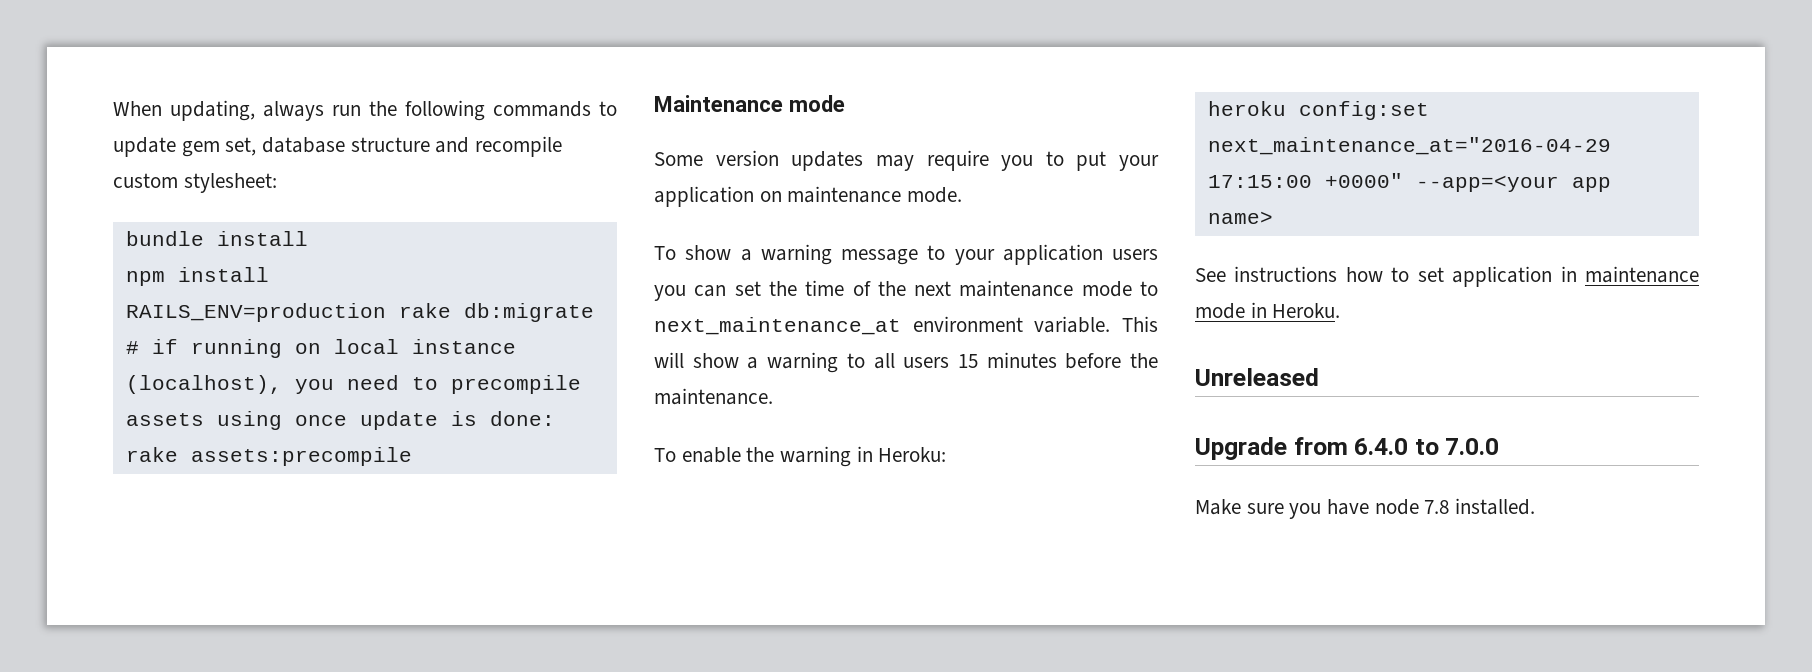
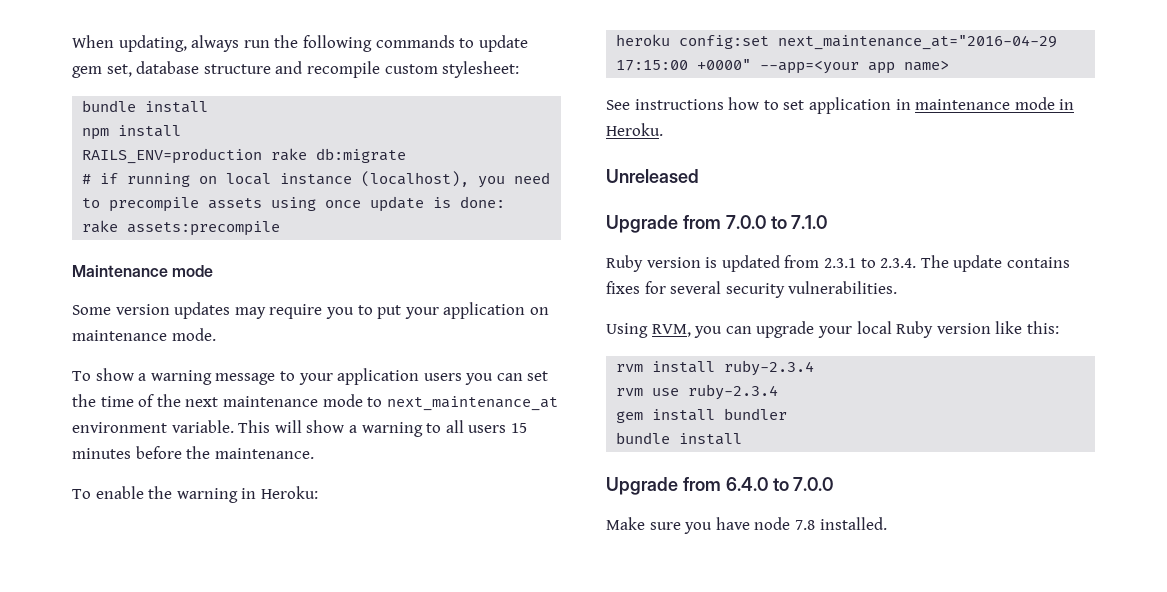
+ Upgrade from 7.0.0 to 7.1.0
+ Ruby version is updated from 2.3.1 to 2.3.4. The update contains fixes for several security vulnerabilities.
+ Using RVM, you can upgrade your local Ruby version like this:
+ rvm install ruby-2.3.4
+ rvm use ruby-2.3.4
+ gem install bundler
+ bundle install

